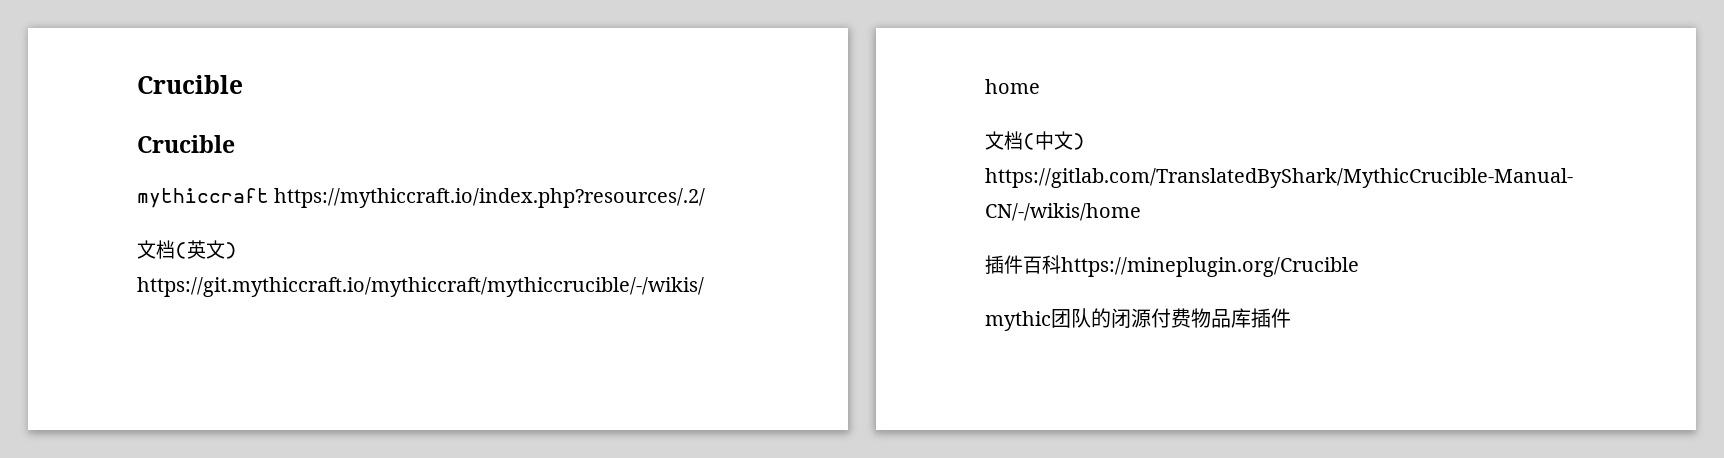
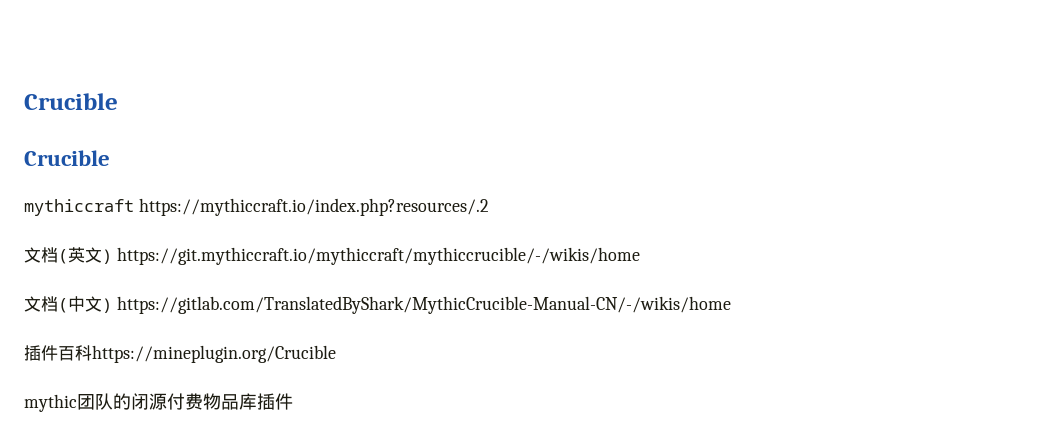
- mythiccraft https://mythiccraft.io/index.php?resources/.2/
+ mythiccraft https://mythiccraft.io/index.php?resources/.2

